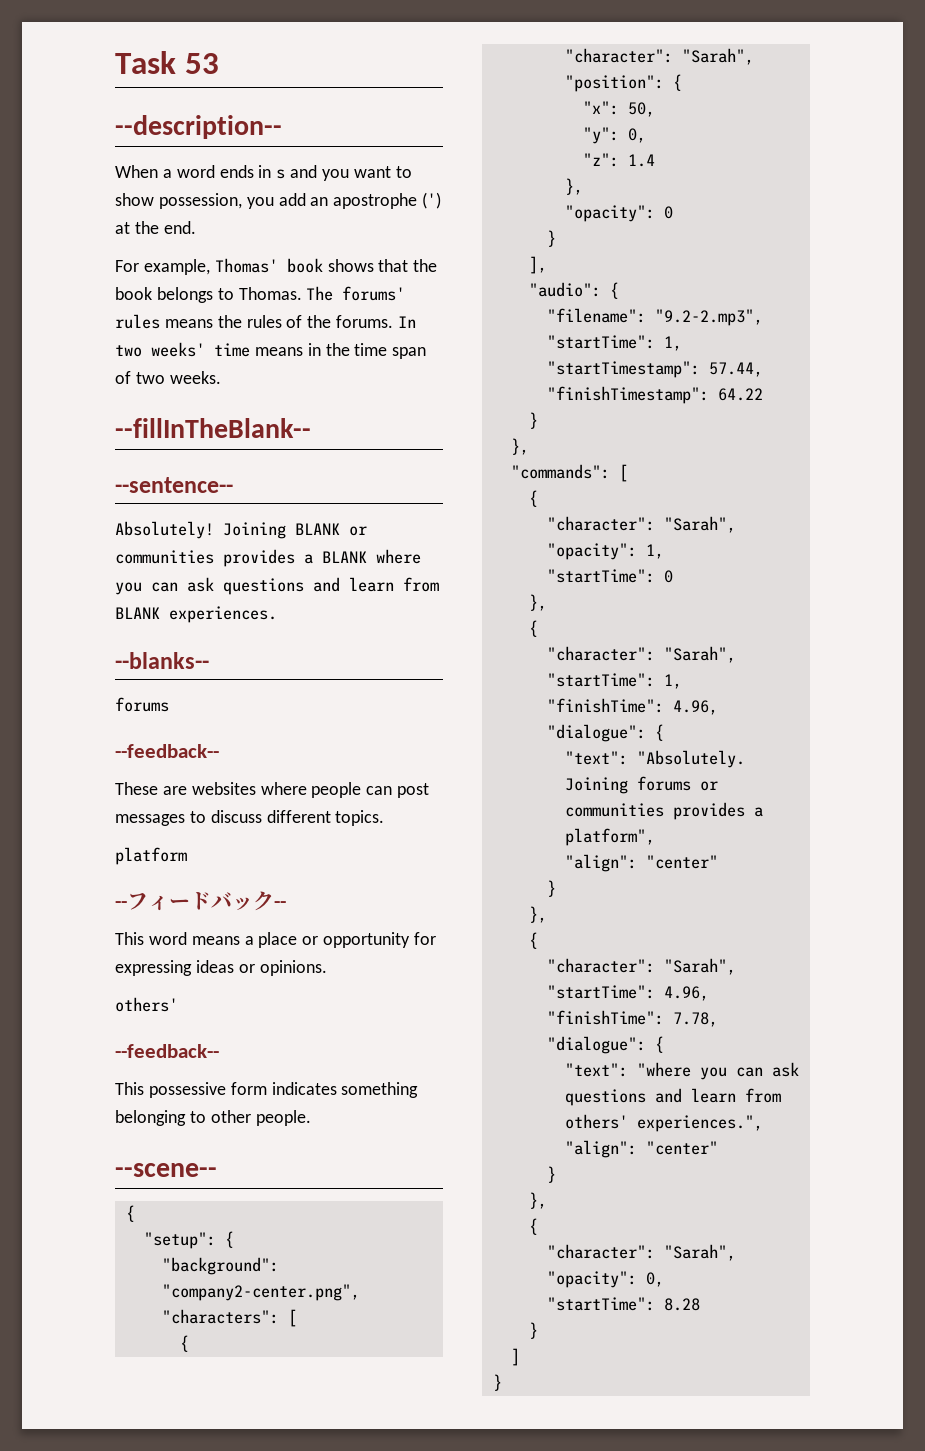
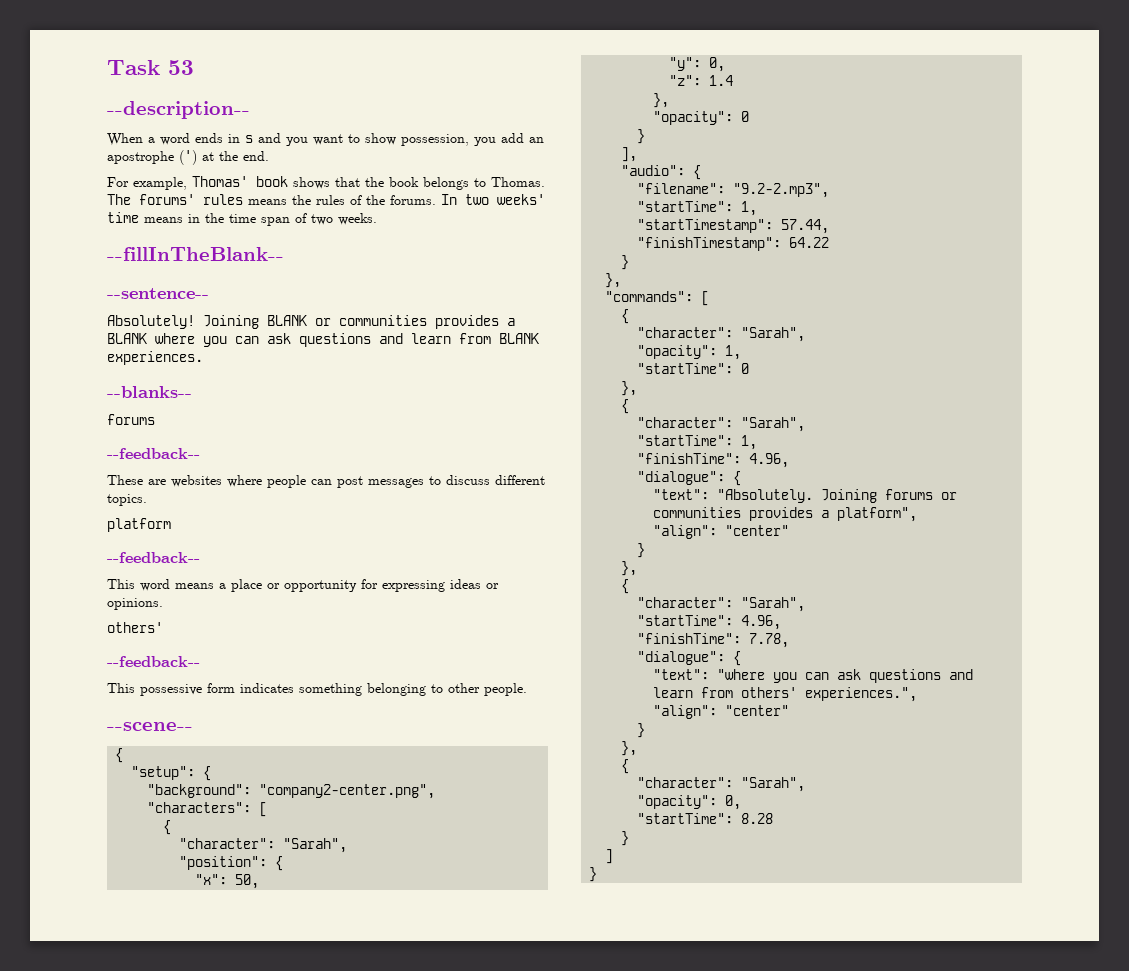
  platform
- --フィードバック--
+ --feedback--

